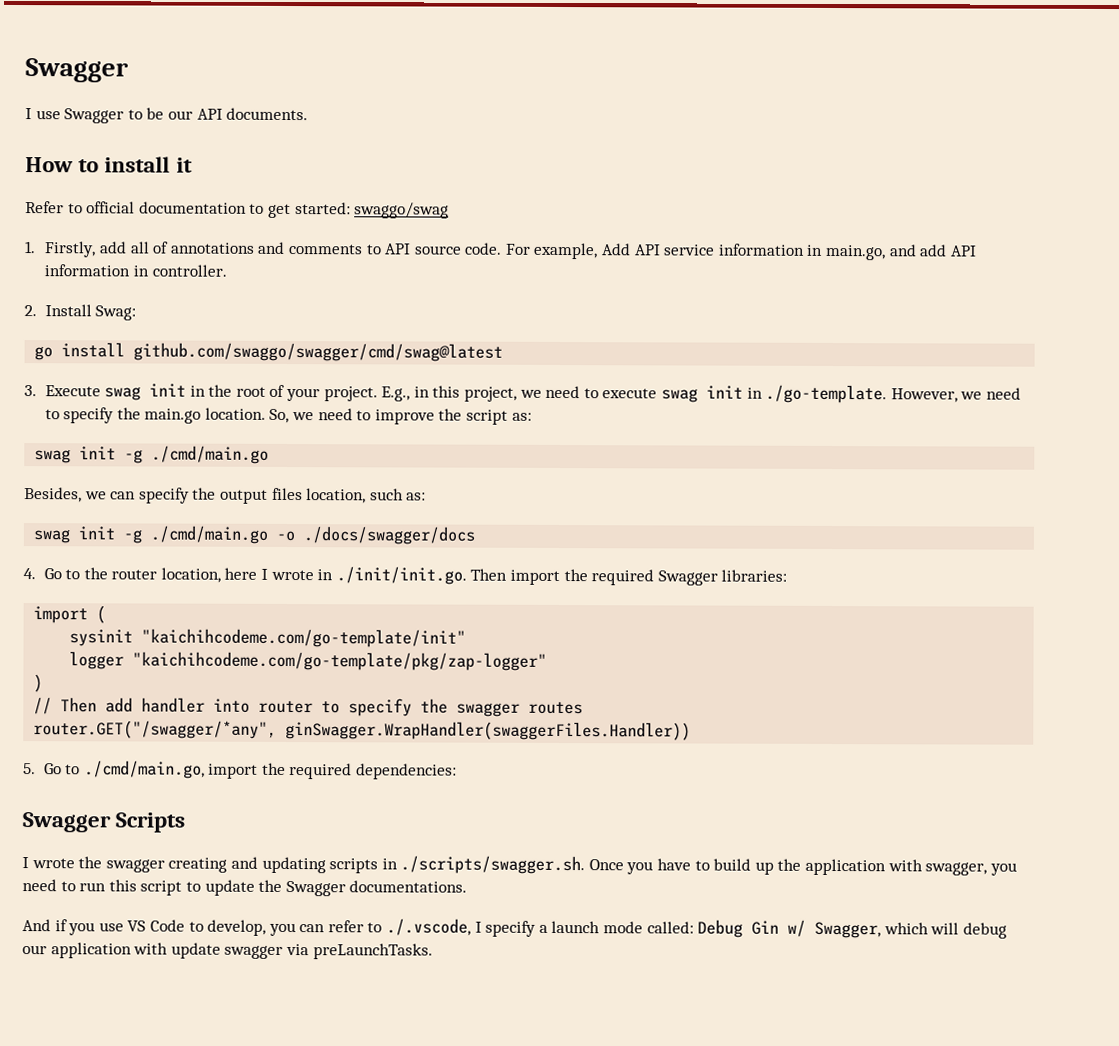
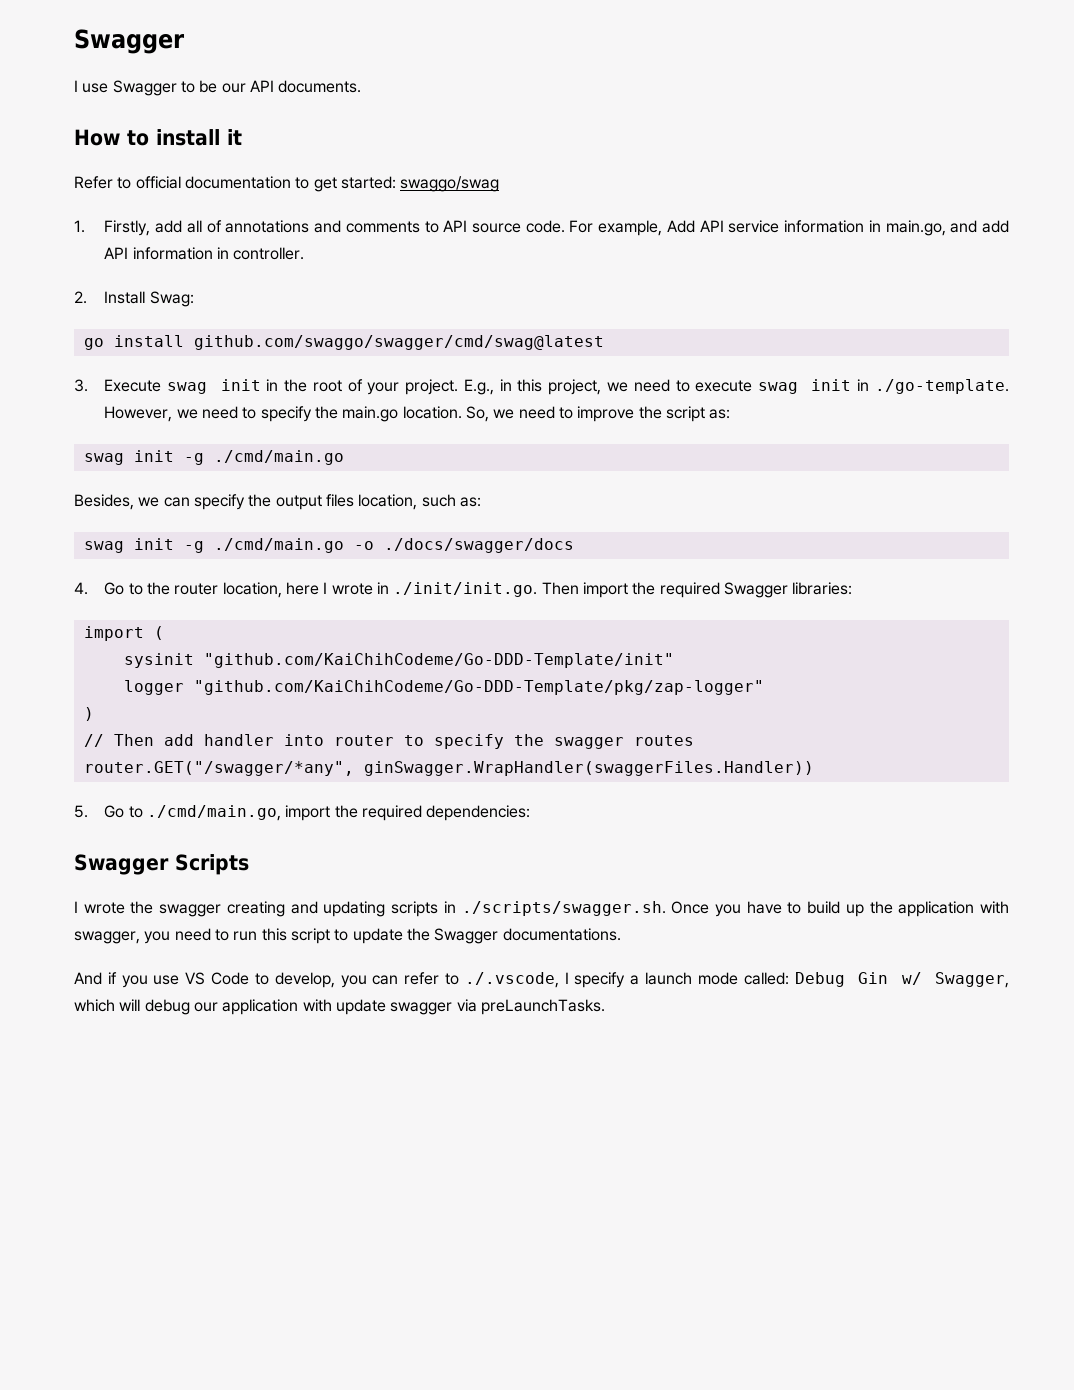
- sysinit "kaichihcodeme.com/go-template/init"
+ sysinit "github.com/KaiChihCodeme/Go-DDD-Template/init"
- logger "kaichihcodeme.com/go-template/pkg/zap-logger"
+ logger "github.com/KaiChihCodeme/Go-DDD-Template/pkg/zap-logger"

